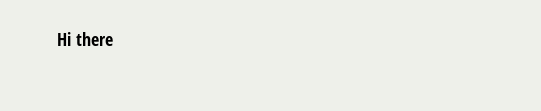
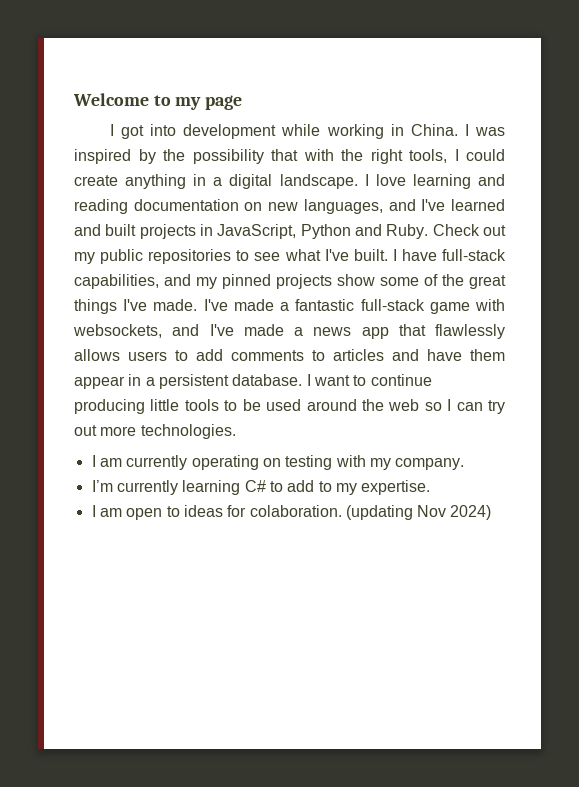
- Hi there
+ Welcome to my page
+ I got into development while working in China. I was inspired by the possibility that with the right tools, I could create anything in a digital landscape. I love learning and reading documentation on new languages, and I've learned and built projects in JavaScript, Python and Ruby. Check out my public repositories to see what I've built. I have full-stack capabilities, and my pinned projects show some of the great things I've made. I've made a fantastic full-stack game with websockets, and I've made a news app that flawlessly allows users to add comments to articles and have them appear in a persistent database. I want to continue producing little tools to be used around the web so I can try out more technologies.
+ I am currently operating on testing with my company.
+ I’m currently learning C# to add to my expertise.
+ I am open to ideas for colaboration. (updating Nov 2024)

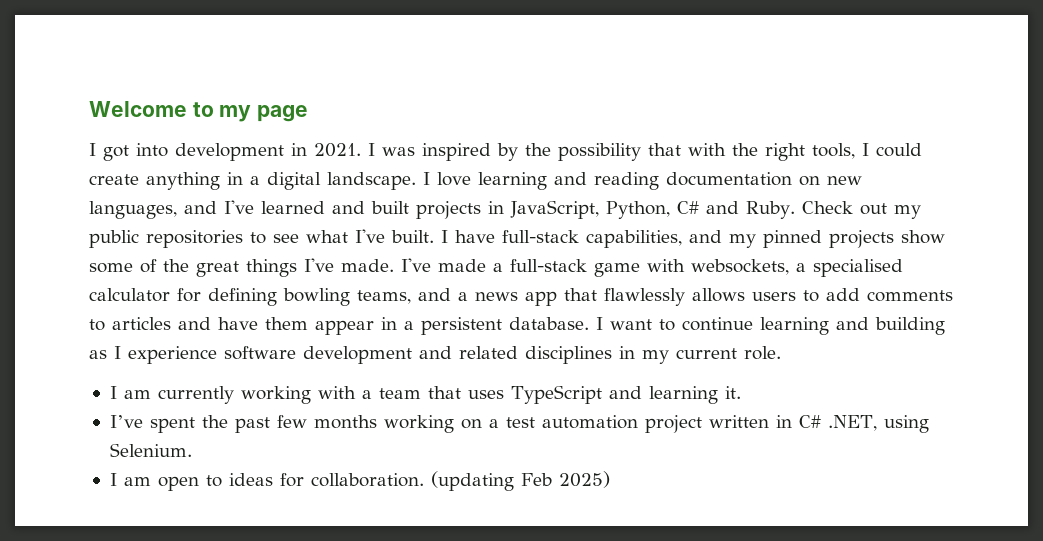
- I got into development while working in China.
+ I got into development in 2021.
- I love learning and reading documentation on new languages, and I've learned and built projects in JavaScript, Python and Ruby.
+ I love learning and reading documentation on new languages, and I've learned and built projects in JavaScript, Python, C# and Ruby.
- I've made a fantastic full-stack game with websockets, and I've made a news app that flawlessly allows users to add comments to articles and have them appear in a persistent database.
+ I've made a full-stack game with websockets, a specialised calculator for defining bowling teams, and a news app that flawlessly allows users to add comments to articles and have them appear in a persistent database.
- I want to continue producing little tools to be used around the web so I can try out more technologies.
- I am currently operating on testing with my company.
- I’m currently learning C# to add to my expertise.
+ I want to continue learning and building as I experience software development and related disciplines in my current role.
+ I am currently working with a team that uses TypeScript and learning it.
+ I’ve spent the past few months working on a test automation project written in C# .NET, using Selenium.
- I am open to ideas for colaboration. (updating Nov 2024)
+ I am open to ideas for collaboration. (updating Feb 2025)

